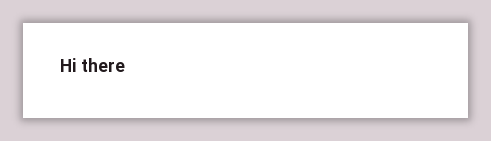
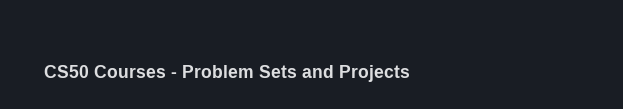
- Hi there
+ CS50 Courses - Problem Sets and Projects

